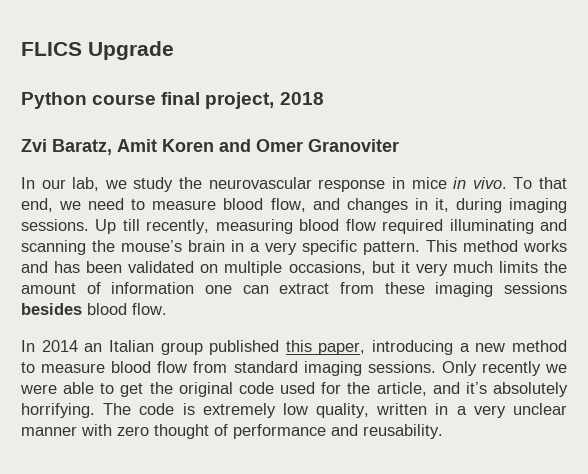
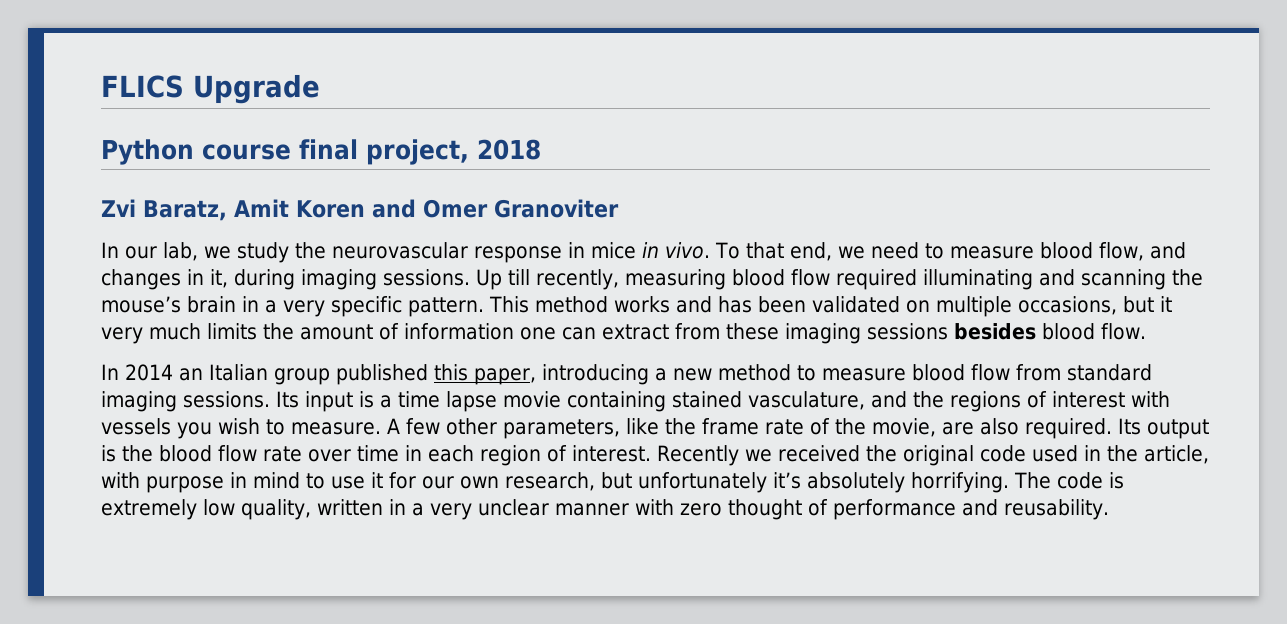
- Only recently we were able to get the original code used for the article, and it’s absolutely horrifying.
+ Its input is a time lapse movie containing stained vasculature, and the regions of interest with vessels you wish to measure. A few other parameters, like the frame rate of the movie, are also required. Its output is the blood flow rate over time in each region of interest. Recently we received the original code used in the article, with purpose in mind to use it for our own research, but unfortunately it’s absolutely horrifying.

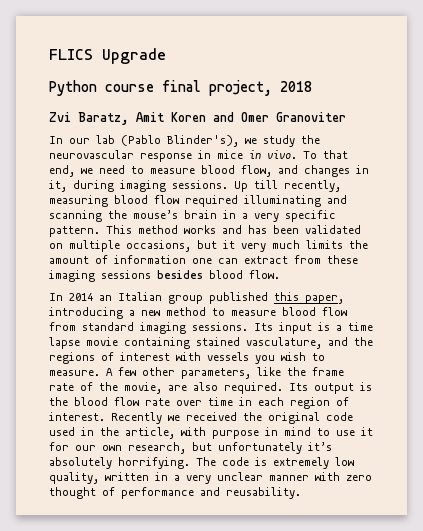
- In our lab, we study the neurovascular response in mice in vivo.
+ In our lab (Pablo Blinder's), we study the neurovascular response in mice in vivo.

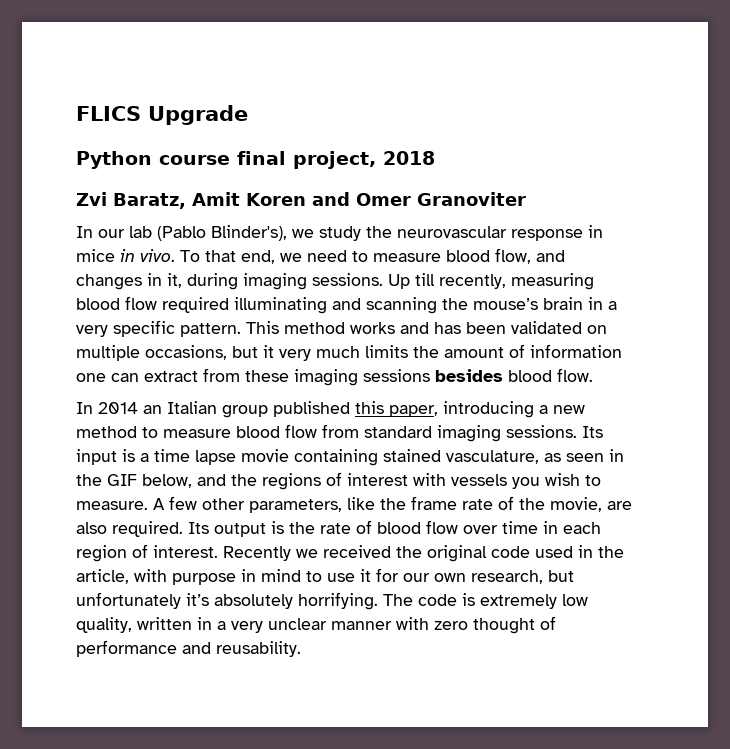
- Its input is a time lapse movie containing stained vasculature, and the regions of interest with vessels you wish to measure.
+ Its input is a time lapse movie containing stained vasculature, as seen in the GIF below, and the regions of interest with vessels you wish to measure.
- Its output is the blood flow rate over time in each region of interest.
+ Its output is the rate of blood flow over time in each region of interest.

